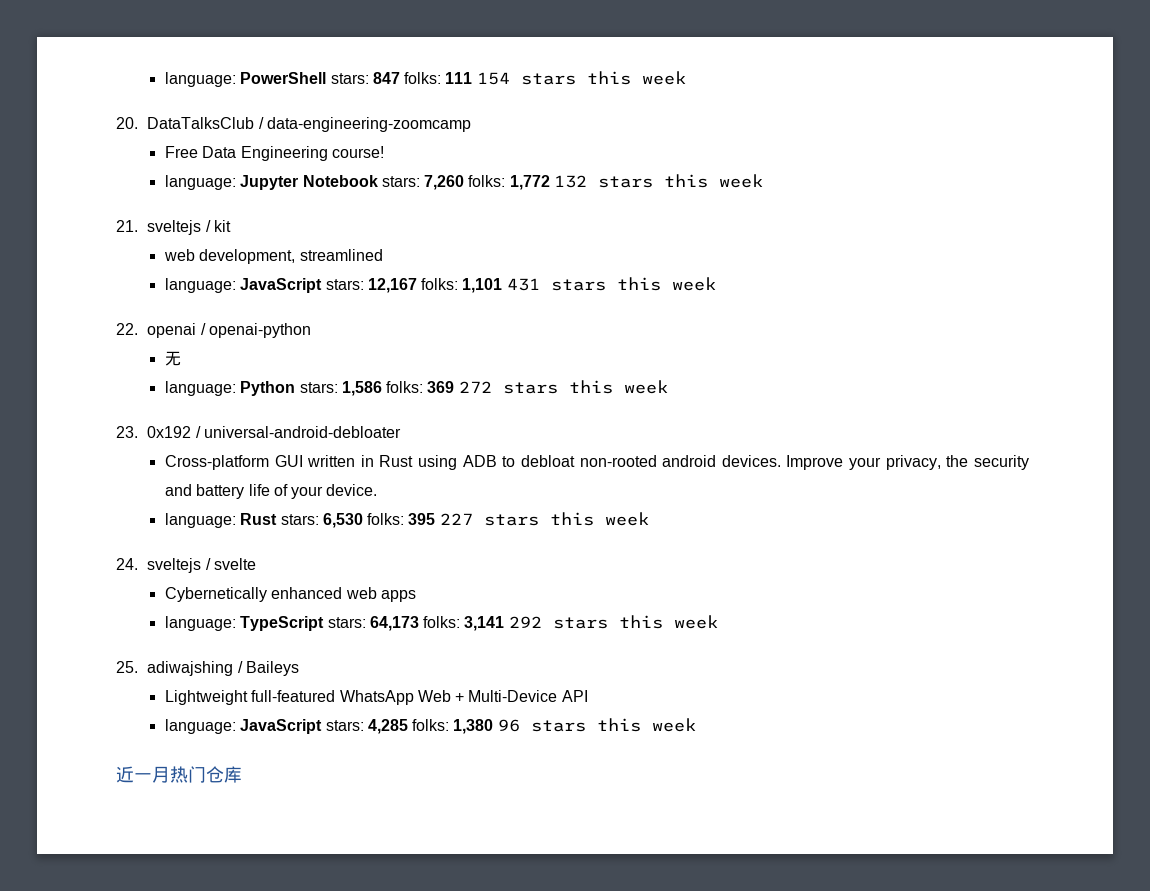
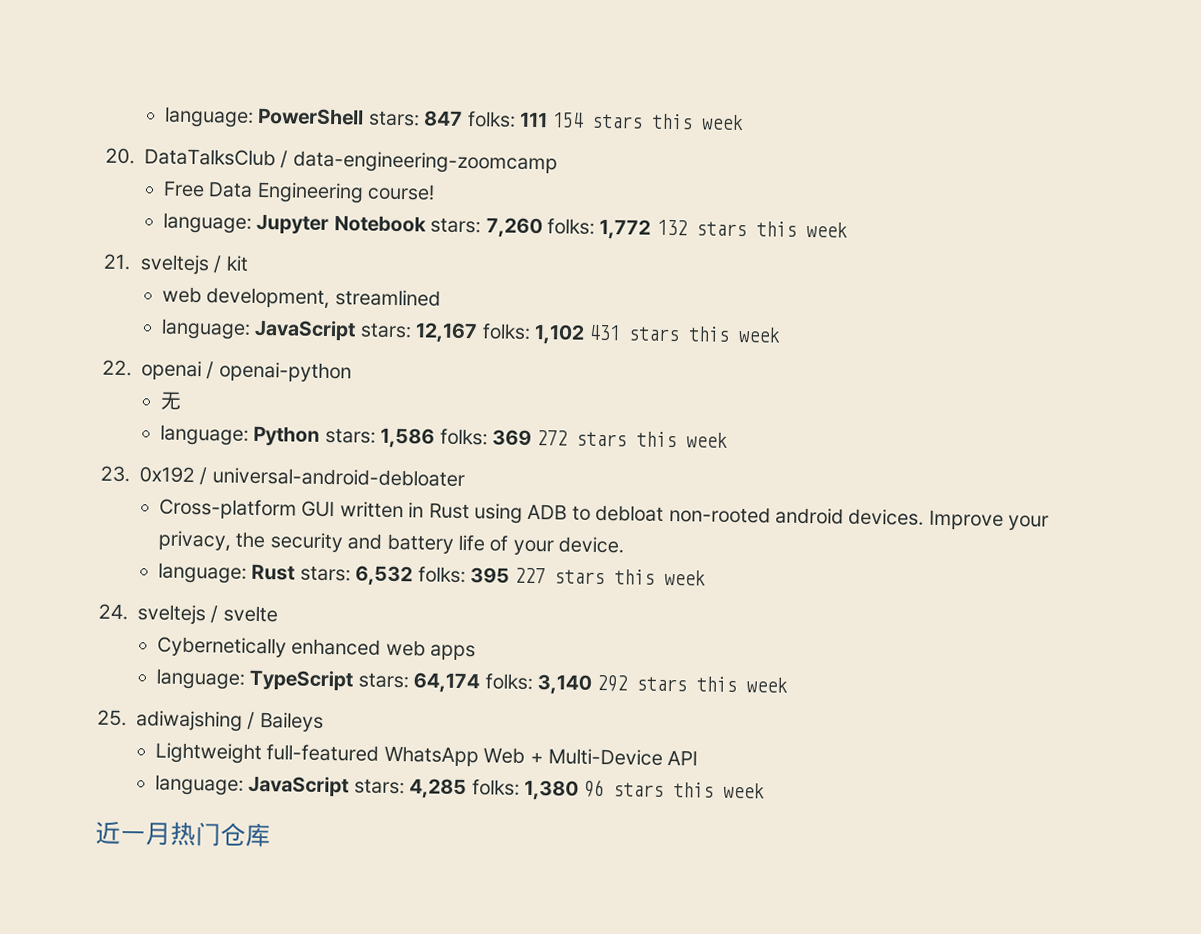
- language: JavaScript stars: 12,167 folks: 1,101 431 stars this week
+ language: JavaScript stars: 12,167 folks: 1,102 431 stars this week
- language: Rust stars: 6,530 folks: 395 227 stars this week
+ language: Rust stars: 6,532 folks: 395 227 stars this week
- language: TypeScript stars: 64,173 folks: 3,141 292 stars this week
+ language: TypeScript stars: 64,174 folks: 3,140 292 stars this week

